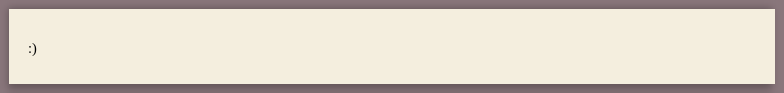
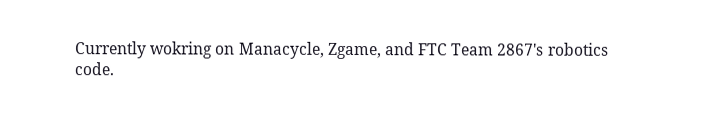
- :)
+ Currently wokring on Manacycle, Zgame, and FTC Team 2867's robotics code.

